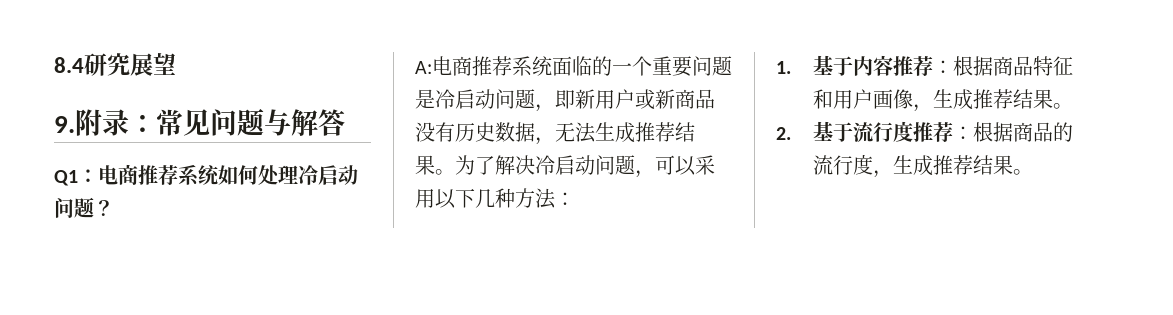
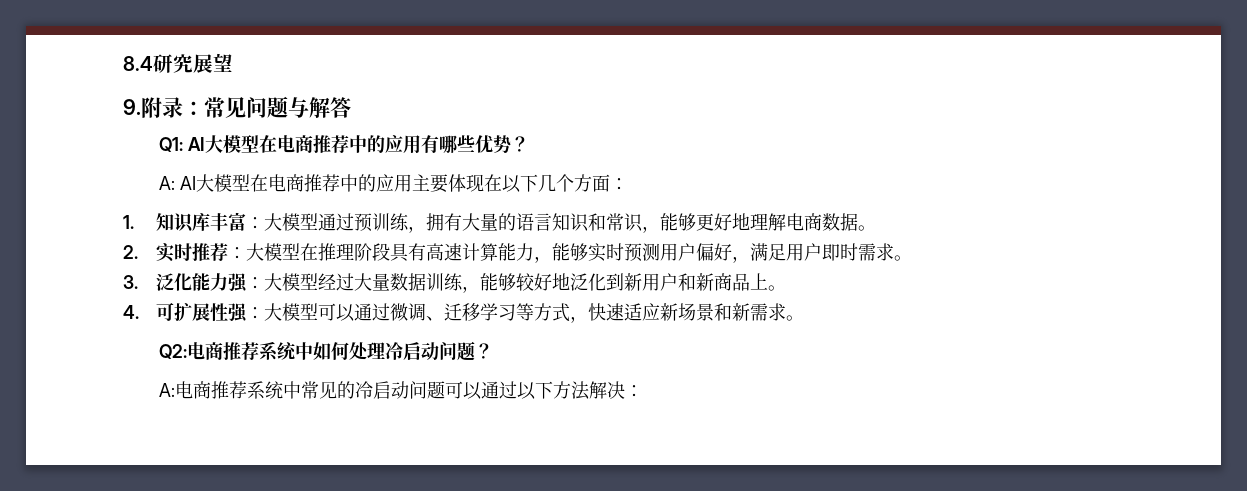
- Q1：电商推荐系统如何处理冷启动问题？
+ Q1: AI大模型在电商推荐中的应用有哪些优势？
+ A: AI大模型在电商推荐中的应用主要体现在以下几个方面：
+ 1.知识库丰富：大模型通过预训练，拥有大量的语言知识和常识，能够更好地理解电商数据。
+ 2.实时推荐：大模型在推理阶段具有高速计算能力，能够实时预测用户偏好，满足用户即时需求。
+ 3.泛化能力强：大模型经过大量数据训练，能够较好地泛化到新用户和新商品上。
+ 4.可扩展性强：大模型可以通过微调、迁移学习等方式，快速适应新场景和新需求。
+ Q2:电商推荐系统中如何处理冷启动问题？
- A:电商推荐系统面临的一个重要问题是冷启动问题，即新用户或新商品没有历史数据，无法生成推荐结果。为了解决冷启动问题，可以采用以下几种方法：
- 1.基于内容推荐：根据商品特征和用户画像，生成推荐结果。
- 2.基于流行度推荐：根据商品的流行度，生成推荐结果。
+ A:电商推荐系统中常见的冷启动问题可以通过以下方法解决：

